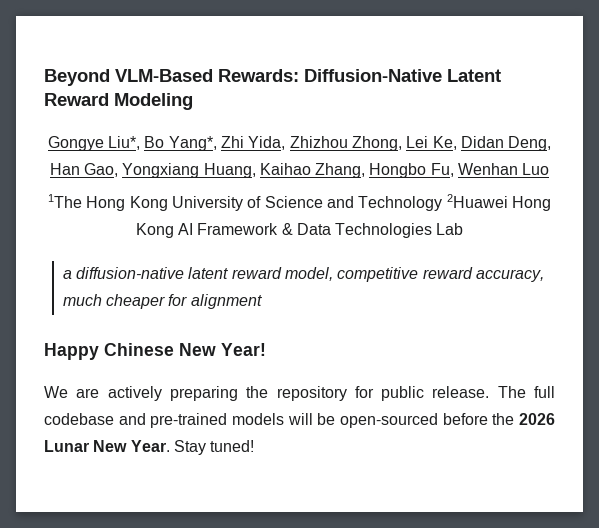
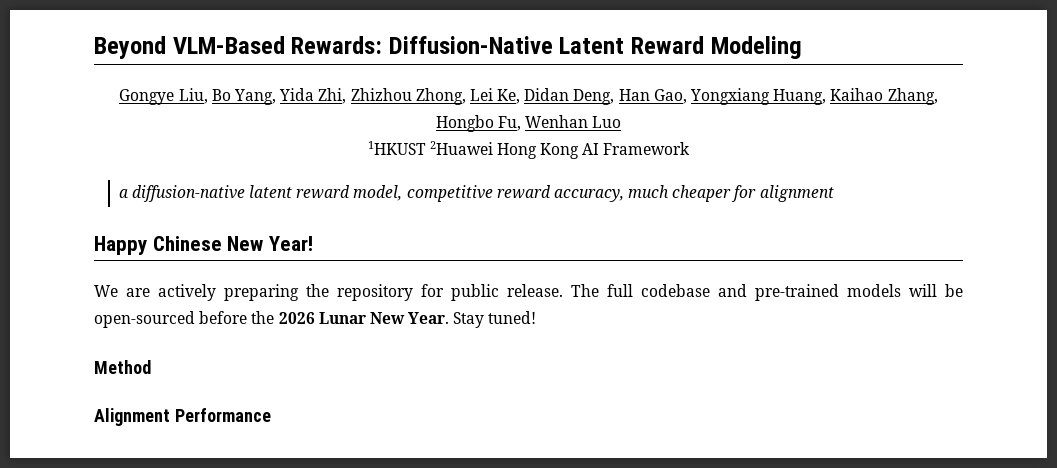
- Gongye Liu*, Bo Yang*, Zhi Yida, Zhizhou Zhong, Lei Ke, Didan Deng, Han Gao, Yongxiang Huang, Kaihao Zhang, Hongbo Fu, Wenhan Luo
+ Gongye Liu, Bo Yang, Yida Zhi, Zhizhou Zhong, Lei Ke, Didan Deng, Han Gao, Yongxiang Huang, Kaihao Zhang, Hongbo Fu, Wenhan Luo
- 1The Hong Kong University of Science and Technology 2Huawei Hong Kong AI Framework & Data Technologies Lab
+ 1HKUST 2Huawei Hong Kong AI Framework
+ Method
+ Alignment Performance

